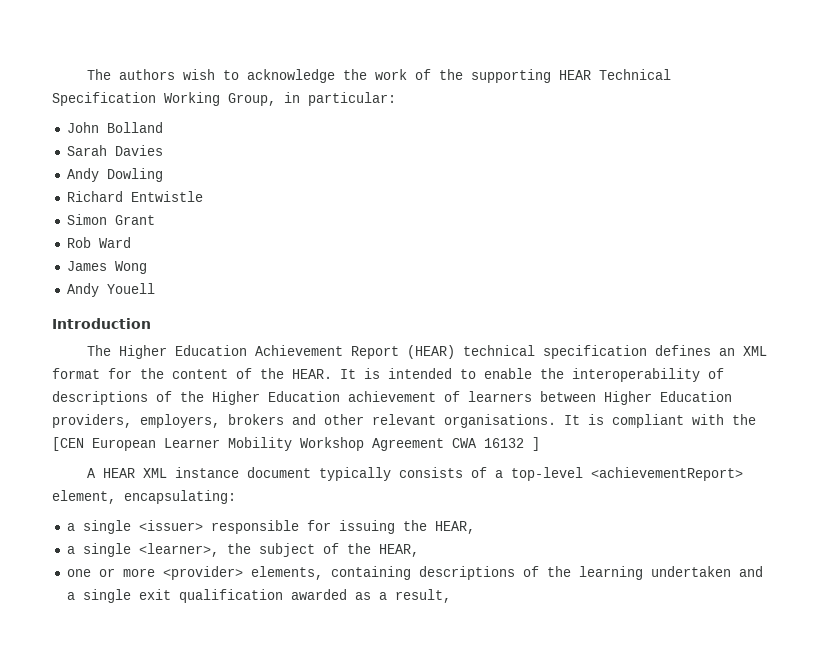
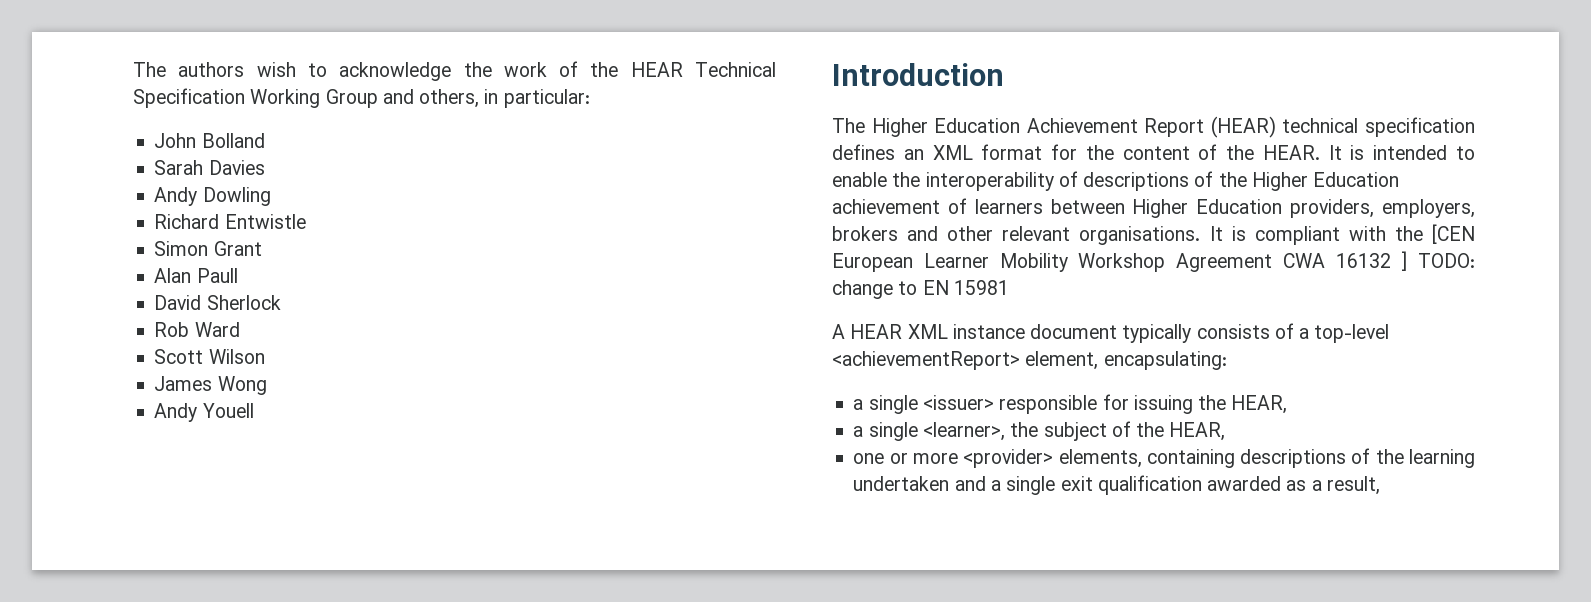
- The authors wish to acknowledge the work of the supporting HEAR Technical Specification Working Group, in particular:
+ The authors wish to acknowledge the work of the HEAR Technical Specification Working Group and others, in particular:
+ Alan Paull
+ David Sherlock
+ Scott Wilson
- It is compliant with the [CEN European Learner Mobility Workshop Agreement CWA 16132 ]
+ It is compliant with the [CEN European Learner Mobility Workshop Agreement CWA 16132 ] TODO: change to EN 15981

